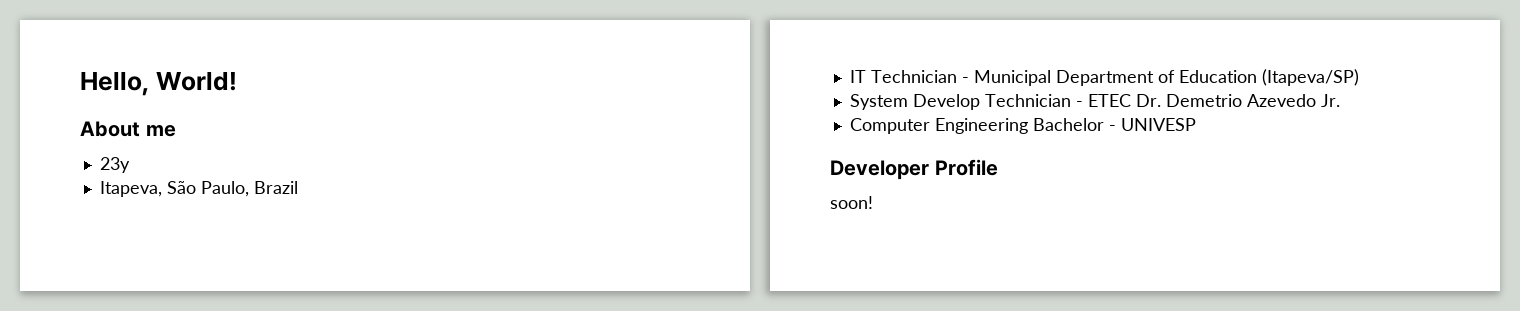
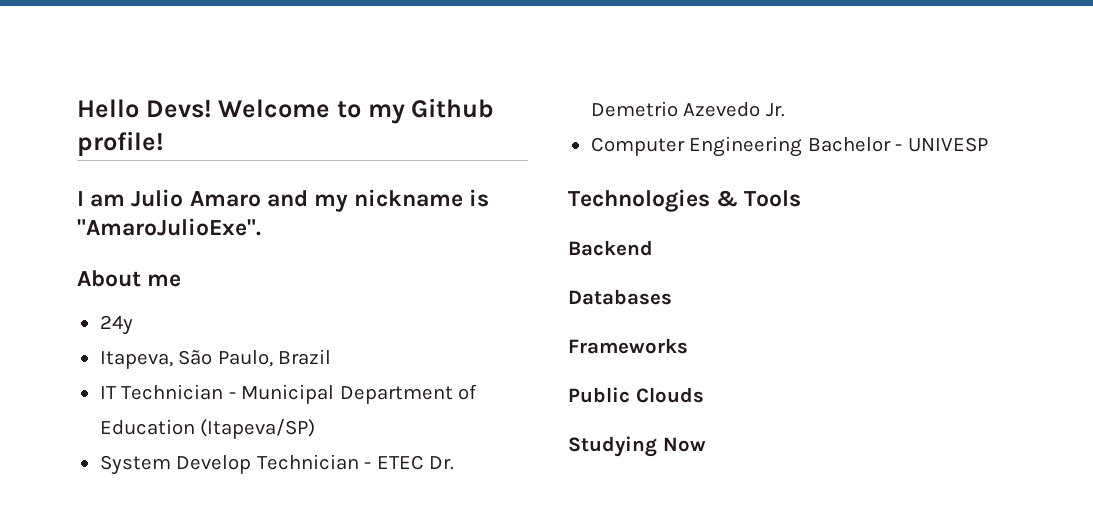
- Hello, World!
+ Hello Devs! Welcome to my Github profile!
+ I am Julio Amaro and my nickname is "AmaroJulioExe".
- 23y
+ 24y
- Developer Profile
- soon!
+ Technologies & Tools
+ Backend
+ Databases
+ Frameworks
+ Public Clouds
+ Studying Now

